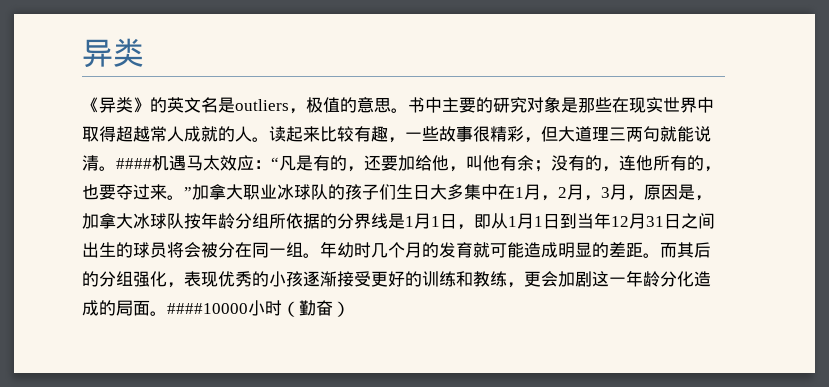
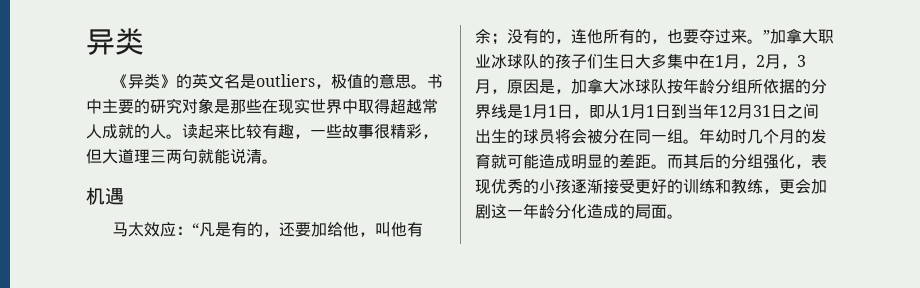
- 读起来比较有趣，一些故事很精彩，但大道理三两句就能说清。####机遇马太效应：
+ 读起来比较有趣，一些故事很精彩，但大道理三两句就能说清。
+ 机遇
+ 马太效应：
- ####10000小时（勤奋）

